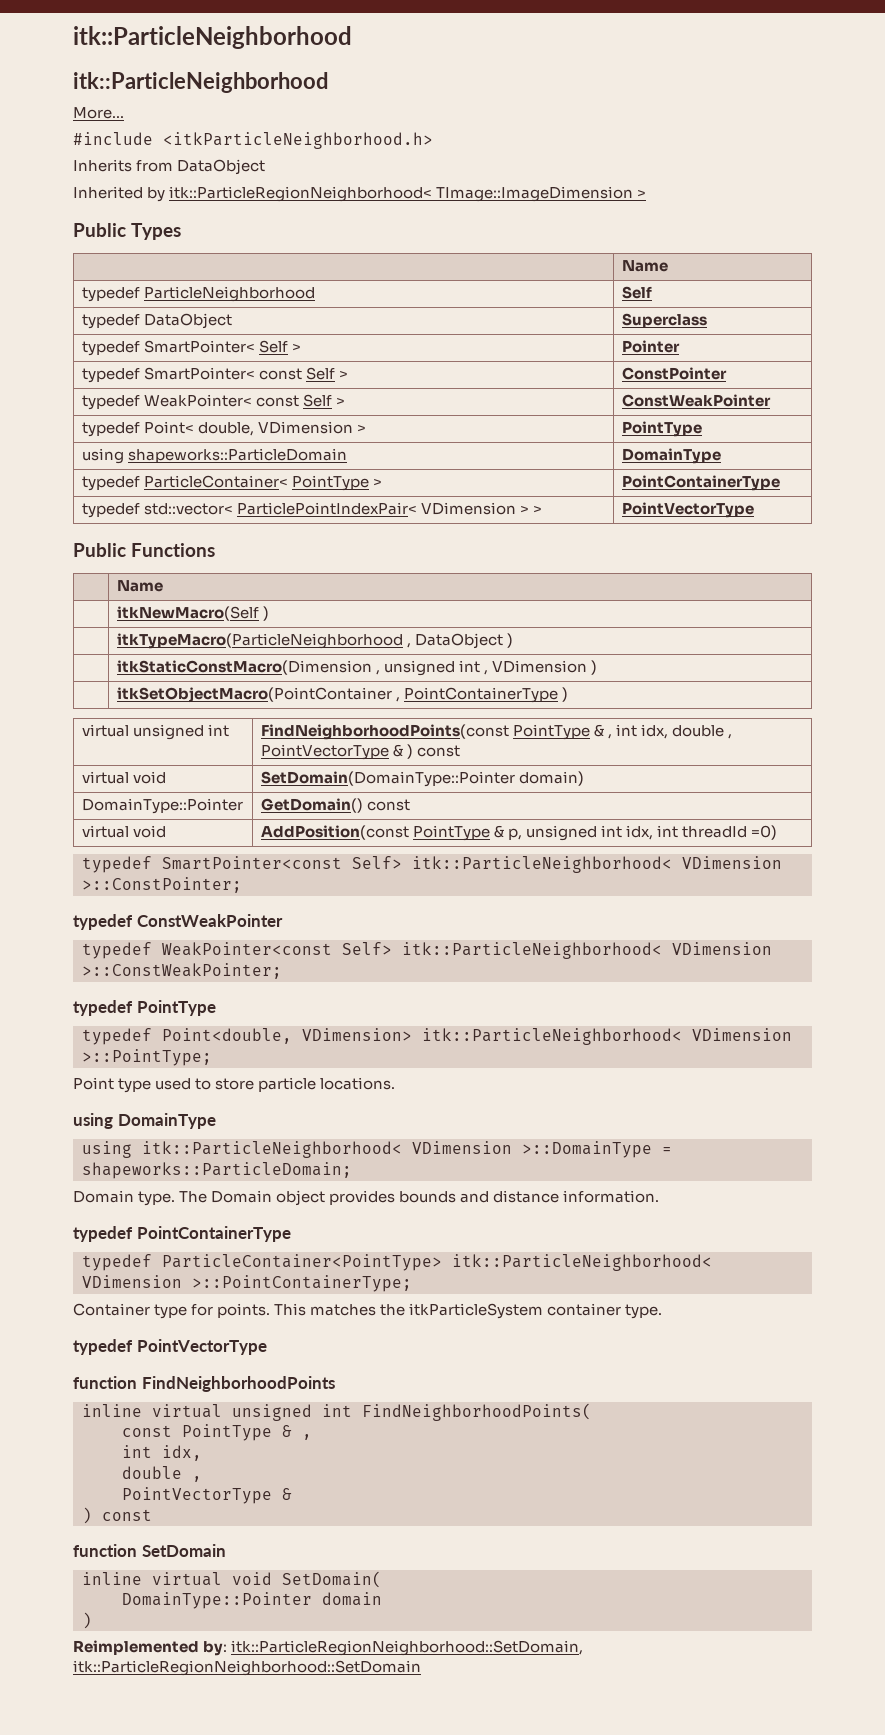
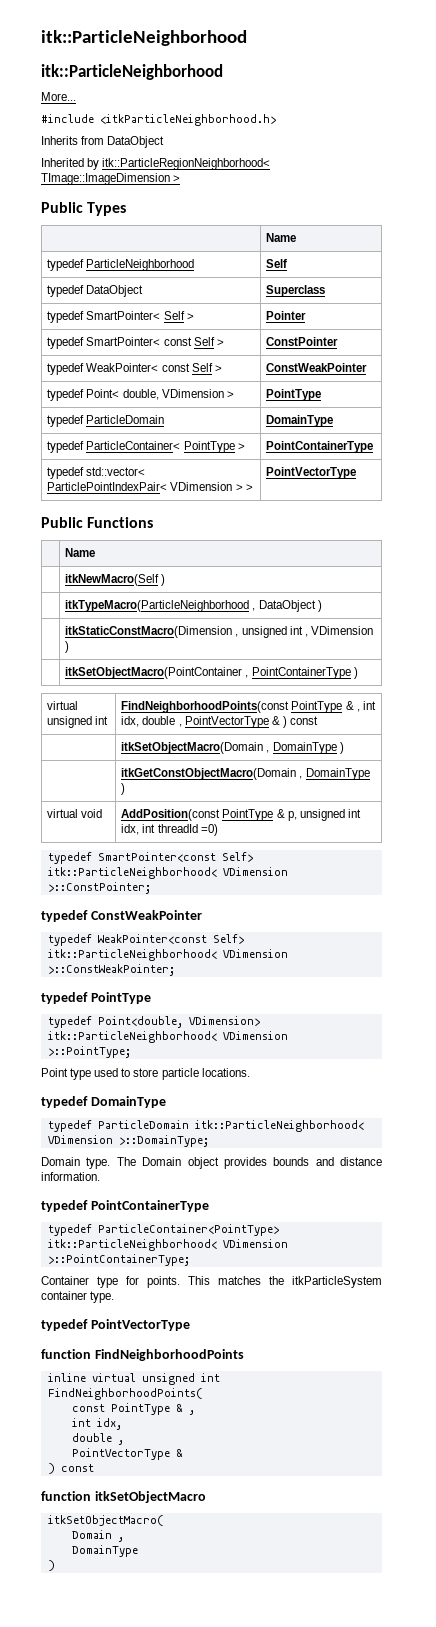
- using shapeworks::ParticleDomain | DomainType
+ typedef ParticleDomain | DomainType
- virtual void | SetDomain(DomainType::Pointer domain)
- DomainType::Pointer | GetDomain() const
+ | itkSetObjectMacro(Domain , DomainType )
+ | itkGetConstObjectMacro(Domain , DomainType )
- using DomainType
- using itk::ParticleNeighborhood< VDimension >::DomainType = shapeworks::ParticleDomain;
+ typedef DomainType
+ typedef ParticleDomain itk::ParticleNeighborhood< VDimension >::DomainType;
- function SetDomain
- inline virtual void SetDomain(
- DomainType::Pointer domain
+ function itkSetObjectMacro
+ itkSetObjectMacro(
+ Domain ,
+ DomainType
  )
- Reimplemented by: itk::ParticleRegionNeighborhood::SetDomain, itk::ParticleRegionNeighborhood::SetDomain

